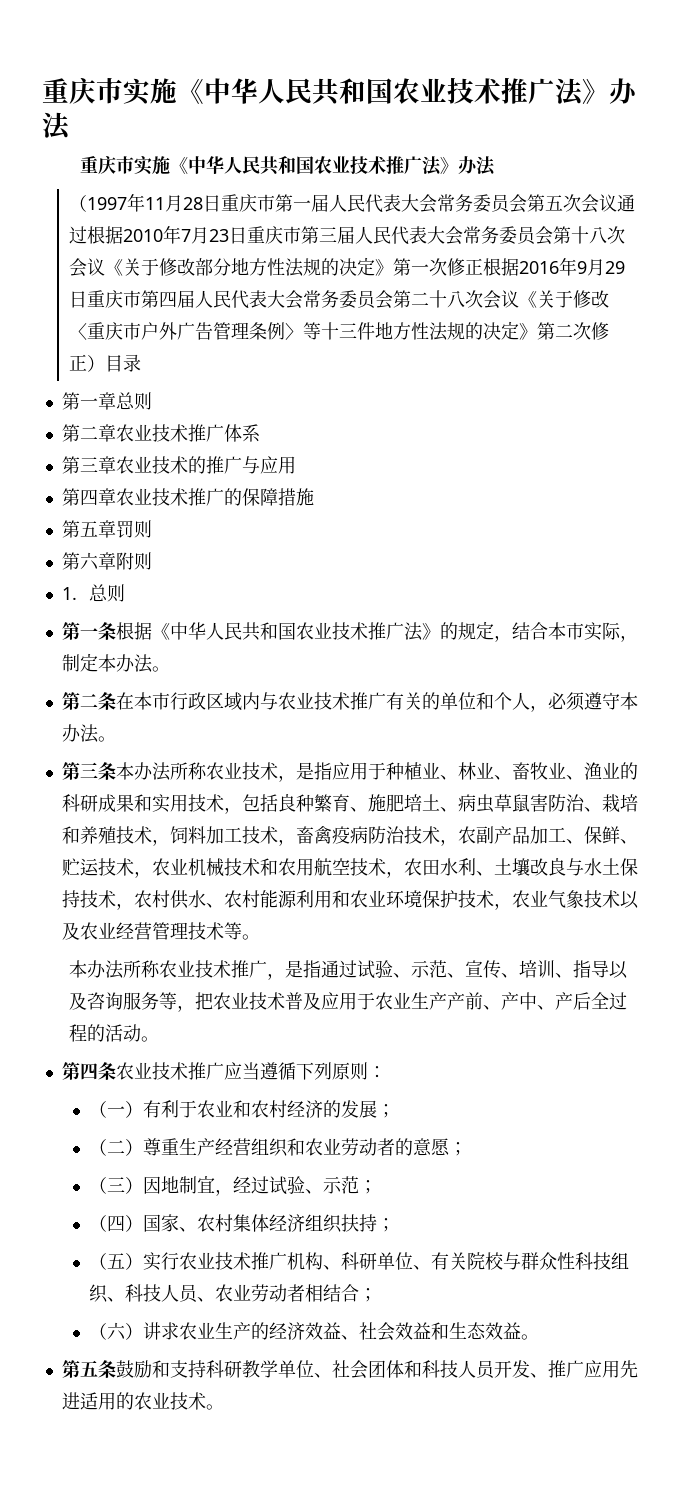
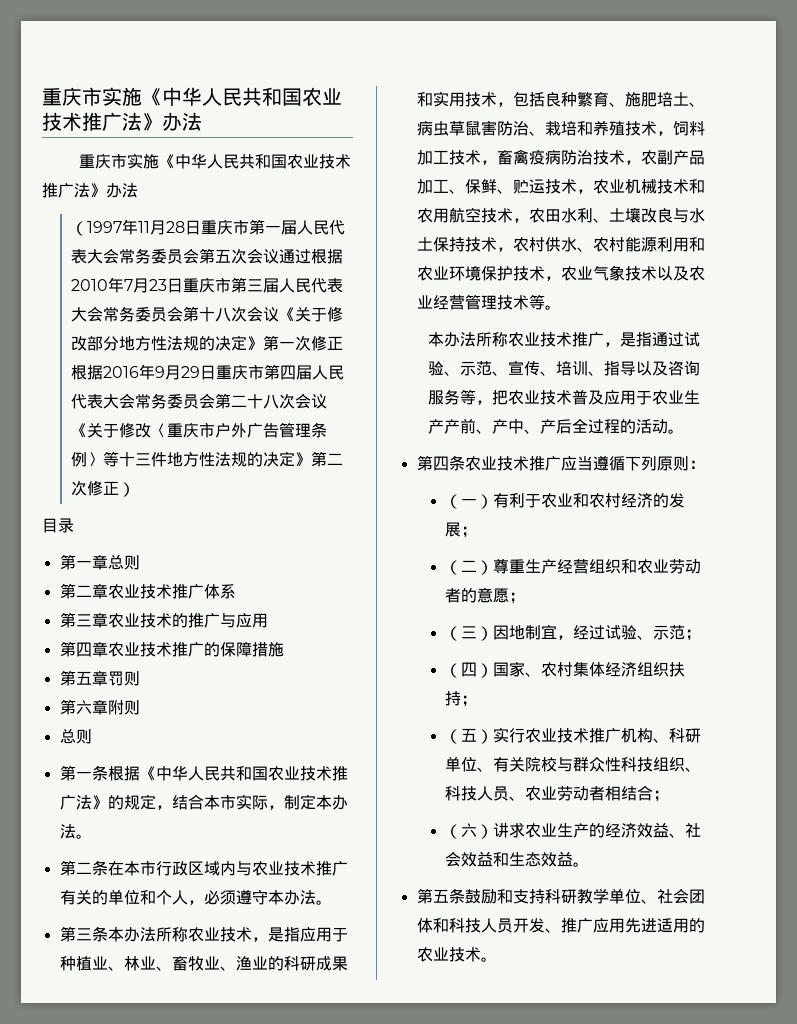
- （1997年11月28日重庆市第一届人民代表大会常务委员会第五次会议通过根据2010年7月23日重庆市第三届人民代表大会常务委员会第十八次会议《关于修改部分地方性法规的决定》第一次修正根据2016年9月29日重庆市第四届人民代表大会常务委员会第二十八次会议《关于修改〈重庆市户外广告管理条例〉等十三件地方性法规的决定》第二次修正）目录
+ （1997年11月28日重庆市第一届人民代表大会常务委员会第五次会议通过根据2010年7月23日重庆市第三届人民代表大会常务委员会第十八次会议《关于修改部分地方性法规的决定》第一次修正根据2016年9月29日重庆市第四届人民代表大会常务委员会第二十八次会议《关于修改〈重庆市户外广告管理条例〉等十三件地方性法规的决定》第二次修正）
+ 目录
  第六章附则
- 1.总则
+ 总则

